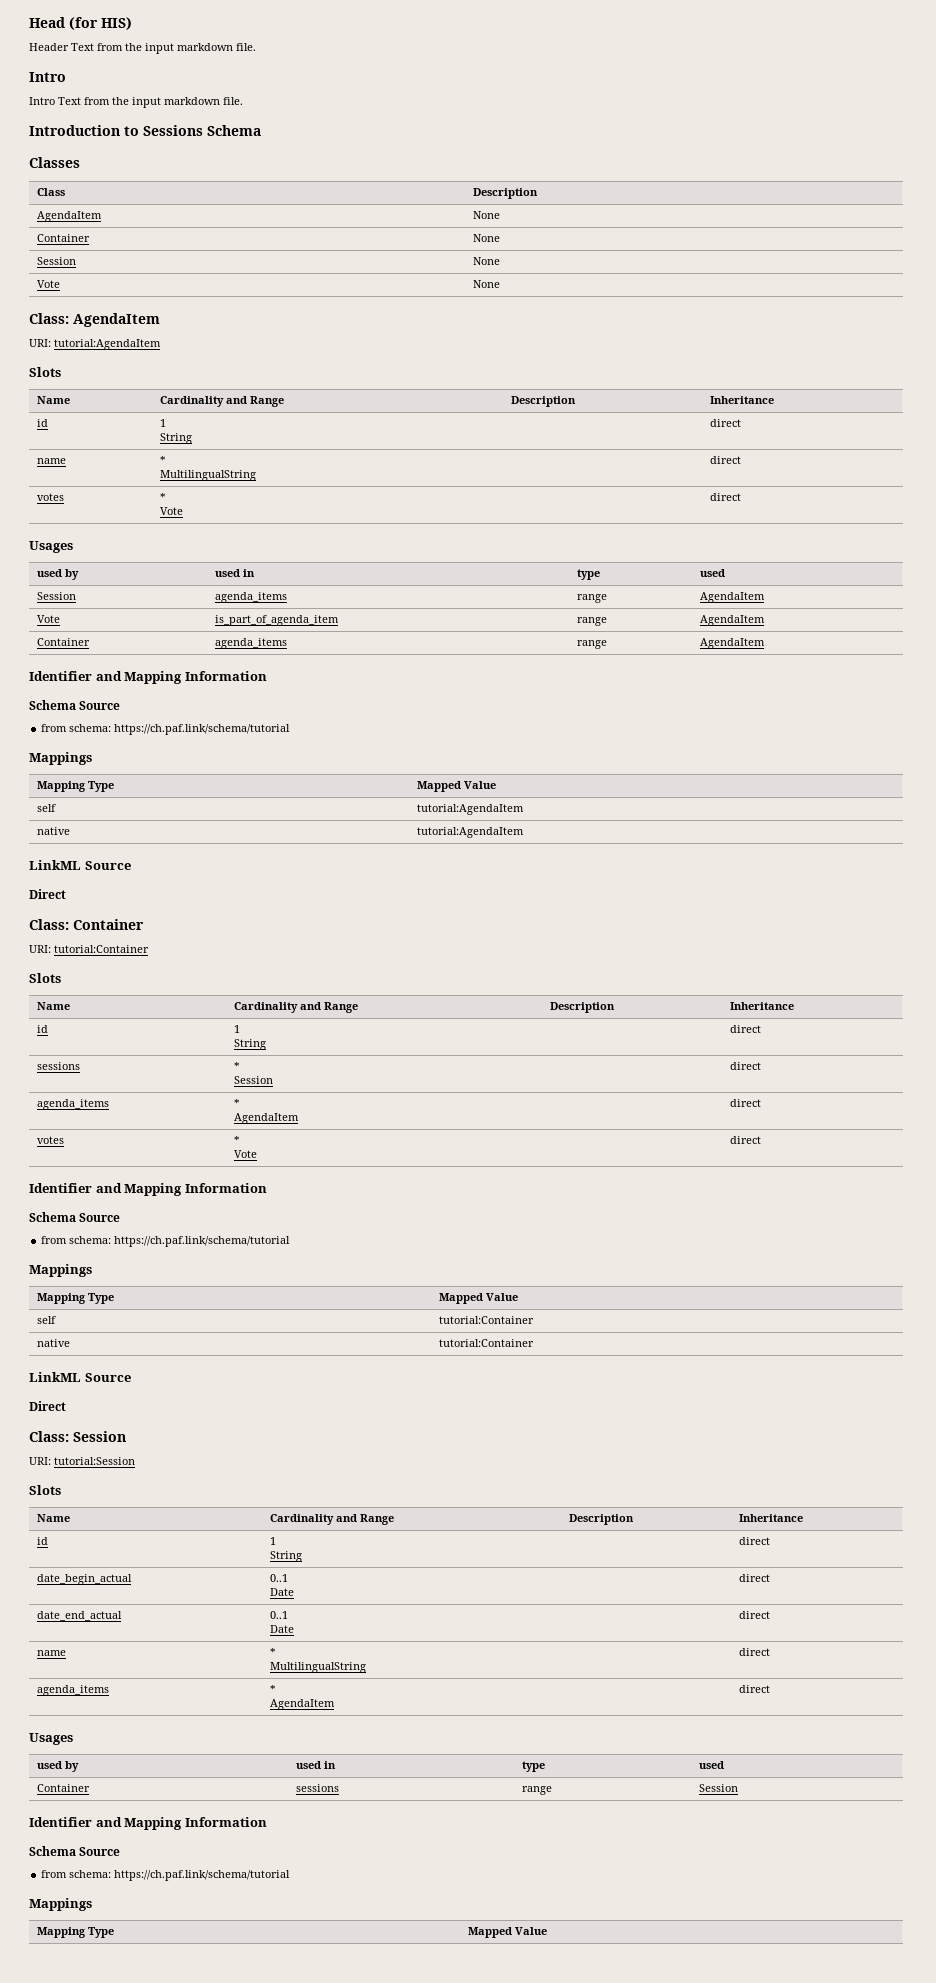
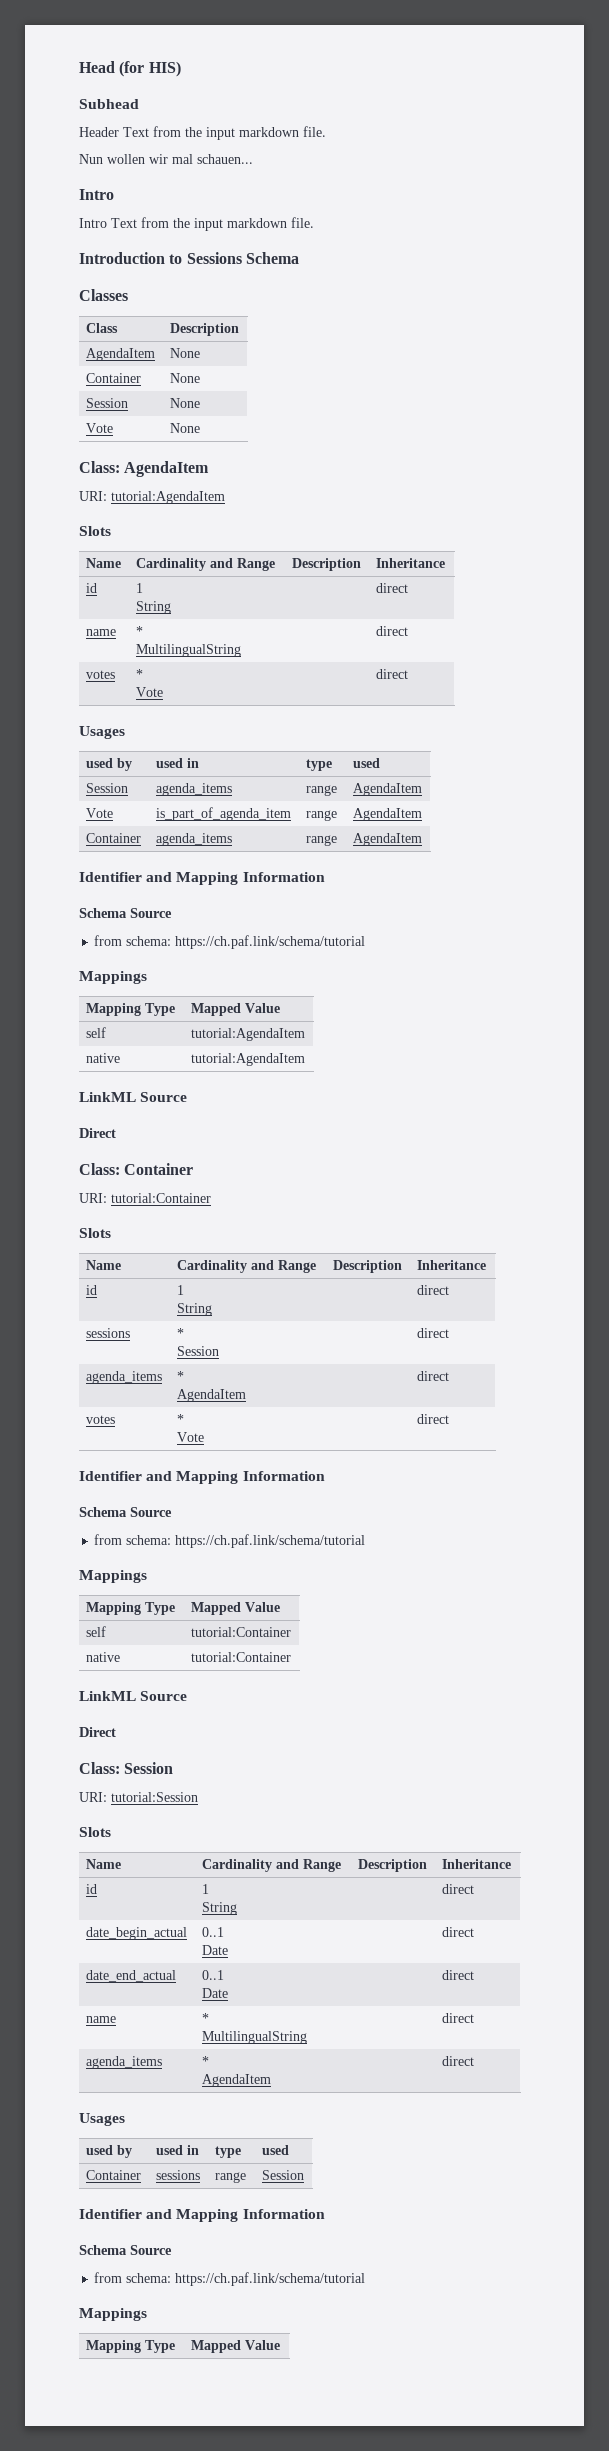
+ Subhead
+ Nun wollen wir mal schauen...

